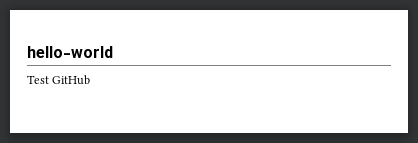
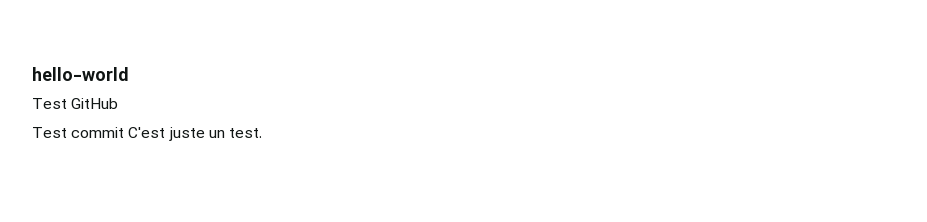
+ Test commit C'est juste un test.

